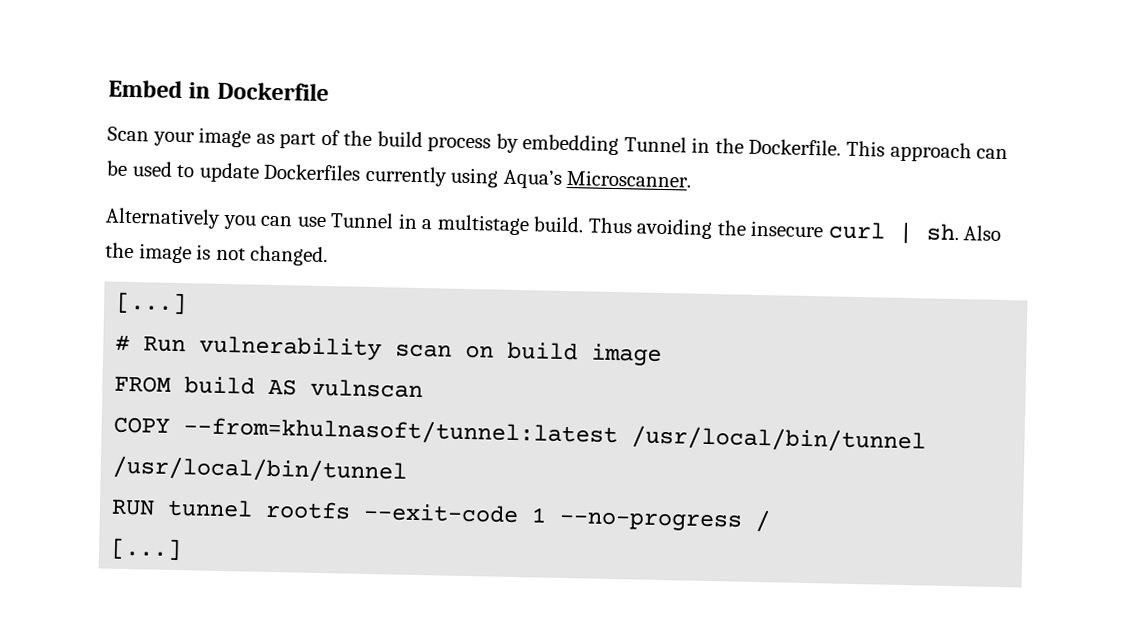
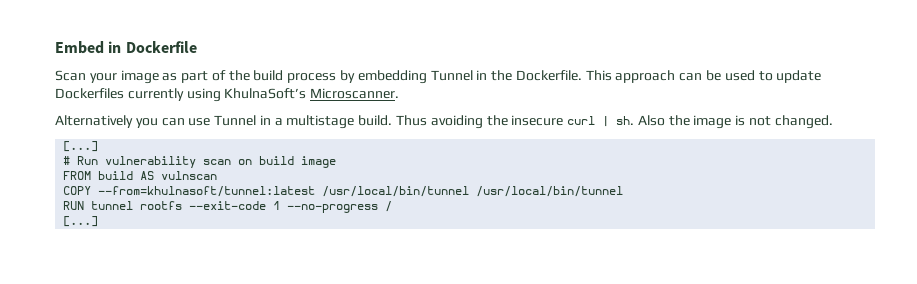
- This approach can be used to update Dockerfiles currently using Aqua’s Microscanner.
+ This approach can be used to update Dockerfiles currently using KhulnaSoft’s Microscanner.

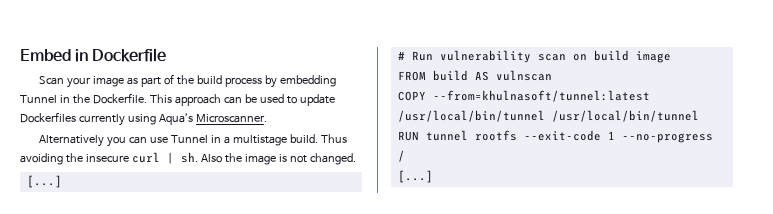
- This approach can be used to update Dockerfiles currently using KhulnaSoft’s Microscanner.
+ This approach can be used to update Dockerfiles currently using Aqua’s Microscanner.

